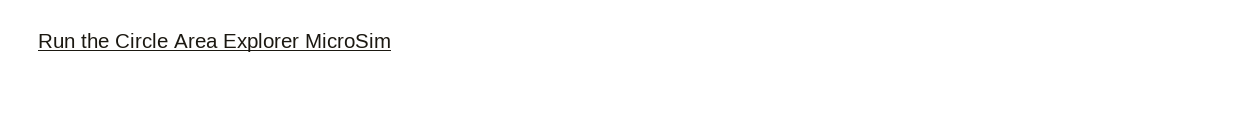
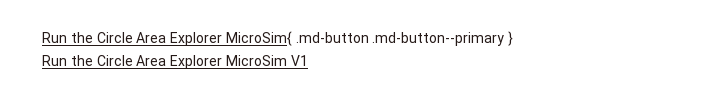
- Run the Circle Area Explorer MicroSim
+ Run the Circle Area Explorer MicroSim{ .md-button .md-button--primary }
+ Run the Circle Area Explorer MicroSim V1

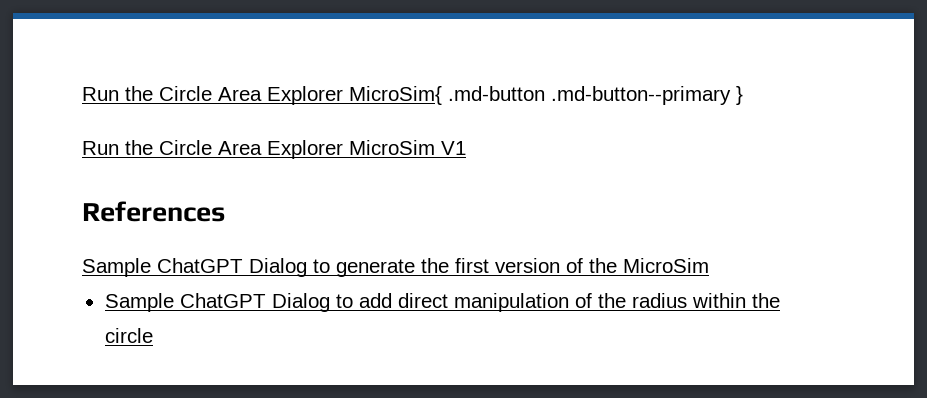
+ References
+ Sample ChatGPT Dialog to generate the first version of the MicroSim
+ Sample ChatGPT Dialog to add direct manipulation of the radius within the circle

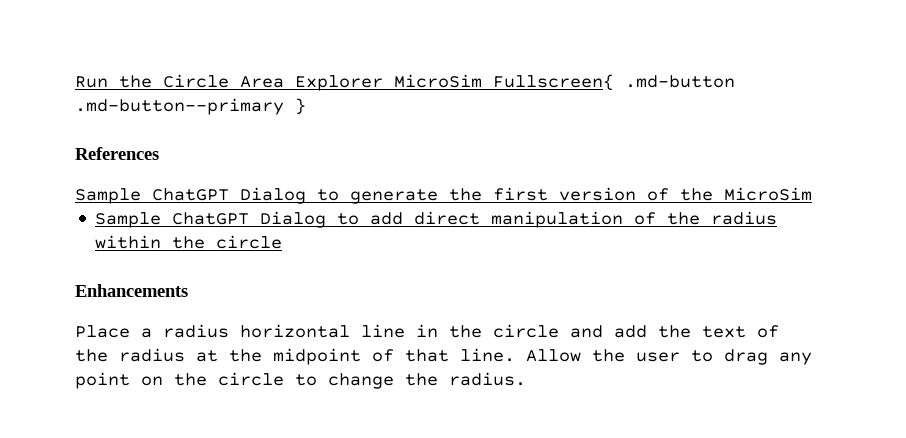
- Run the Circle Area Explorer MicroSim{ .md-button .md-button--primary }
- Run the Circle Area Explorer MicroSim V1
+ Run the Circle Area Explorer MicroSim Fullscreen{ .md-button .md-button--primary }
+ Enhancements
+ Place a radius horizontal line in the circle and add the text of the radius at the midpoint of that line. Allow the user to drag any point on the circle to change the radius.

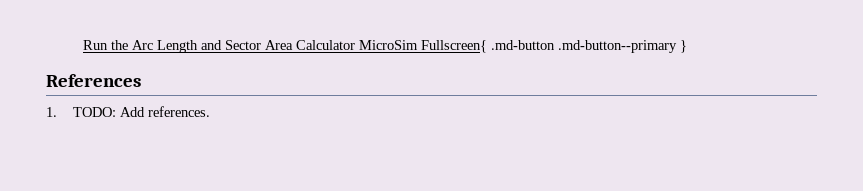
- Run the Circle Area Explorer MicroSim Fullscreen{ .md-button .md-button--primary }
+ Run the Arc Length and Sector Area Calculator MicroSim Fullscreen{ .md-button .md-button--primary }
- Sample ChatGPT Dialog to generate the first version of the MicroSim
- Sample ChatGPT Dialog to add direct manipulation of the radius within the circle
- Enhancements
- Place a radius horizontal line in the circle and add the text of the radius at the midpoint of that line. Allow the user to drag any point on the circle to change the radius.
+ 1. TODO: Add references.

